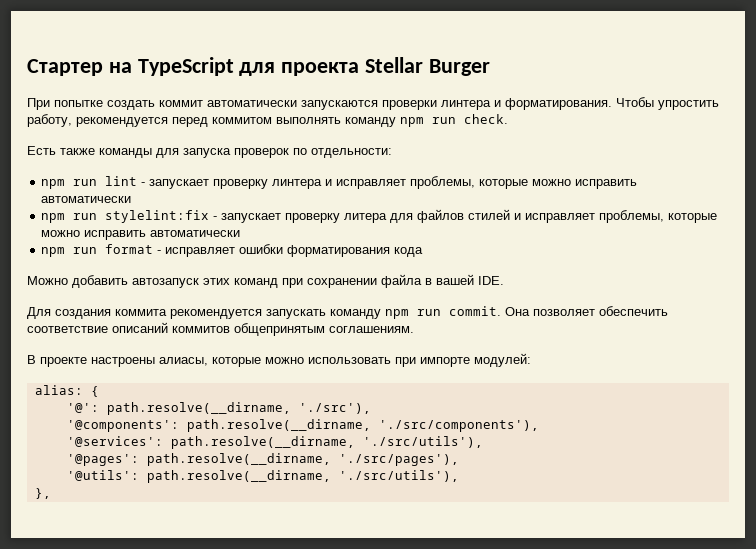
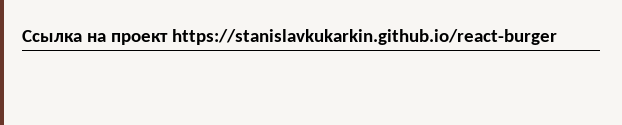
- Стартер на TypeScript для проекта Stellar Burger
- При попытке создать коммит автоматически запускаются проверки линтера и форматирования. Чтобы упростить работу, рекомендуется перед коммитом выполнять команду npm run check.
- Есть также команды для запуска проверок по отдельности:
- npm run lint - запускает проверку линтера и исправляет проблемы, которые можно исправить автоматически
- npm run stylelint:fix - запускает проверку литера для файлов стилей и исправляет проблемы, которые можно исправить автоматически
- npm run format - исправляет ошибки форматирования кода
- Можно добавить автозапуск этих команд при сохранении файла в вашей IDE.
- Для создания коммита рекомендуется запускать команду npm run commit. Она позволяет обеспечить соответствие описаний коммитов общепринятым соглашениям.
- В проекте настроены алиасы, которые можно использовать при импорте модулей:
- alias: {
- '@': path.resolve(__dirname, './src'),
- '@components': path.resolve(__dirname, './src/components'),
- '@services': path.resolve(__dirname, './src/utils'),
- '@pages': path.resolve(__dirname, './src/pages'),
- '@utils': path.resolve(__dirname, './src/utils'),
- },
+ Ссылка на проект https://stanislavkukarkin.github.io/react-burger

